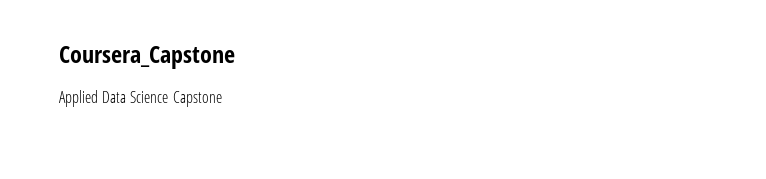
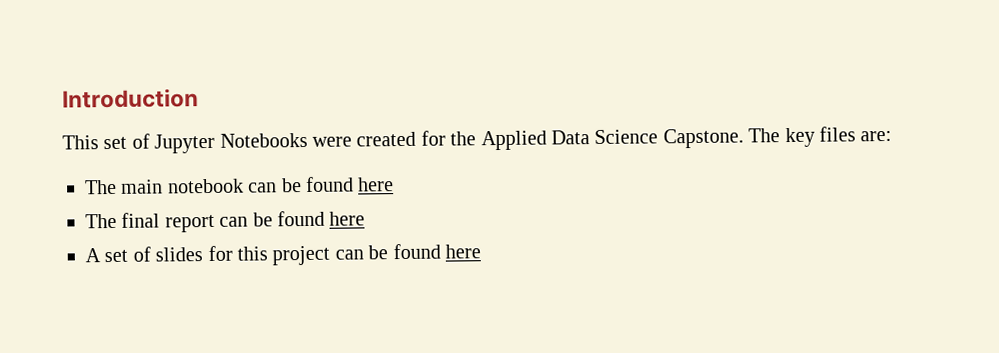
- Coursera_Capstone
- Applied Data Science Capstone
+ Introduction
+ This set of Jupyter Notebooks were created for the Applied Data Science Capstone. The key files are:
+ The main notebook can be found here
+ The final report can be found here
+ A set of slides for this project can be found here

